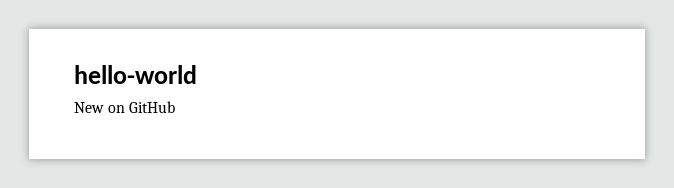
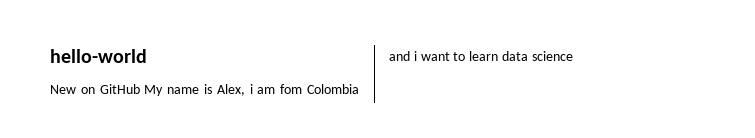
- New on GitHub
+ New on GitHub My name is Alex, i am fom Colombia and i want to learn data science

